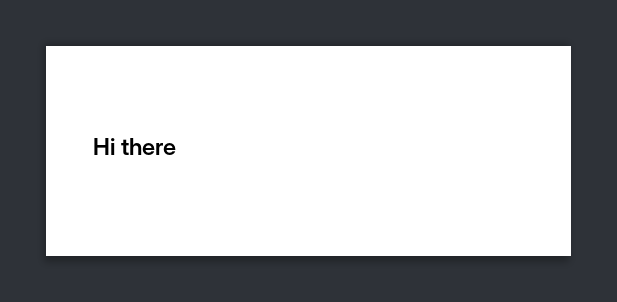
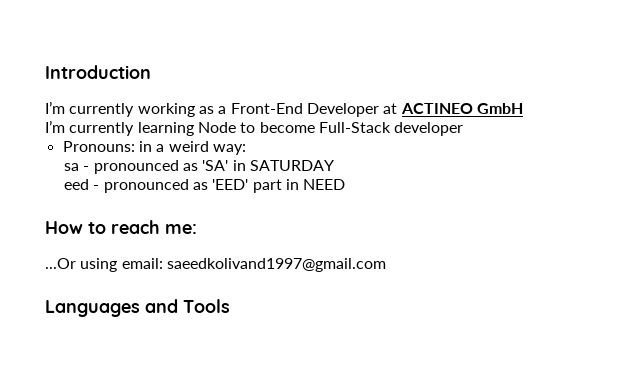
- Hi there
+ Introduction
+ I’m currently working as a Front-End Developer at ACTINEO GmbH
+ I’m currently learning Node to become Full-Stack developer
+ Pronouns: in a weird way:
+ sa - pronounced as 'SA' in SATURDAY
+ eed - pronounced as 'EED' part in NEED
+ How to reach me:
+ ...Or using email: saeedkolivand1997@gmail.com
+ Languages and Tools

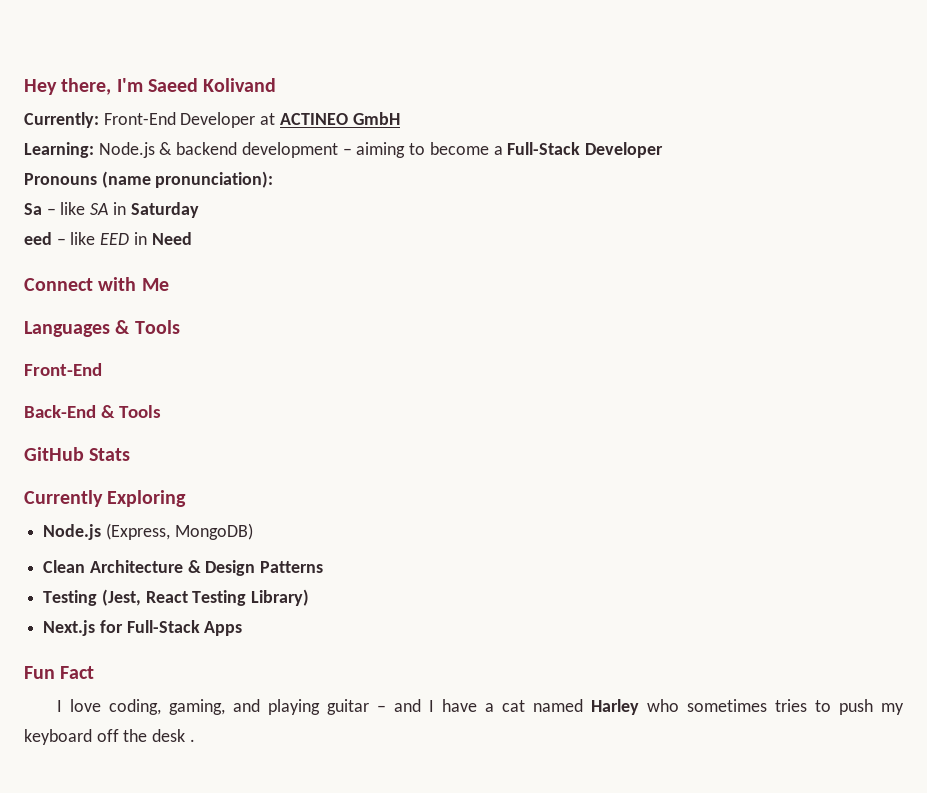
- Introduction
- I’m currently working as a Front-End Developer at ACTINEO GmbH
+ Hey there, I'm Saeed Kolivand
+ Currently: Front-End Developer at ACTINEO GmbH
- I’m currently learning Node to become Full-Stack developer
- Pronouns: in a weird way:
- sa - pronounced as 'SA' in SATURDAY
- eed - pronounced as 'EED' part in NEED
- How to reach me:
- ...Or using email: saeedkolivand1997@gmail.com
- Languages and Tools
+ Learning: Node.js & backend development – aiming to become a Full-Stack Developer
+ Pronouns (name pronunciation):
+ Sa – like SA in Saturday
+ eed – like EED in Need
+ Connect with Me
+ Languages & Tools
+ Front-End
+ Back-End & Tools
+ GitHub Stats
+ Currently Exploring
+ Node.js (Express, MongoDB)
+ Clean Architecture & Design Patterns
+ Testing (Jest, React Testing Library)
+ Next.js for Full-Stack Apps
+ Fun Fact
+ I love coding, gaming, and playing guitar – and I have a cat named Harley who sometimes tries to push my keyboard off the desk .

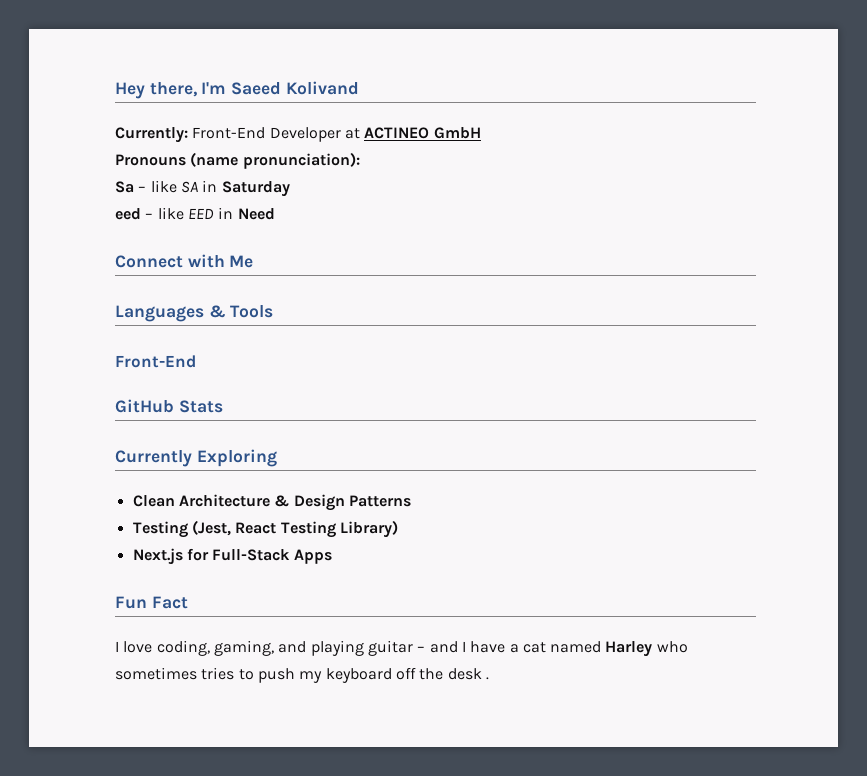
- Learning: Node.js & backend development – aiming to become a Full-Stack Developer
- Back-End & Tools
- Node.js (Express, MongoDB)

